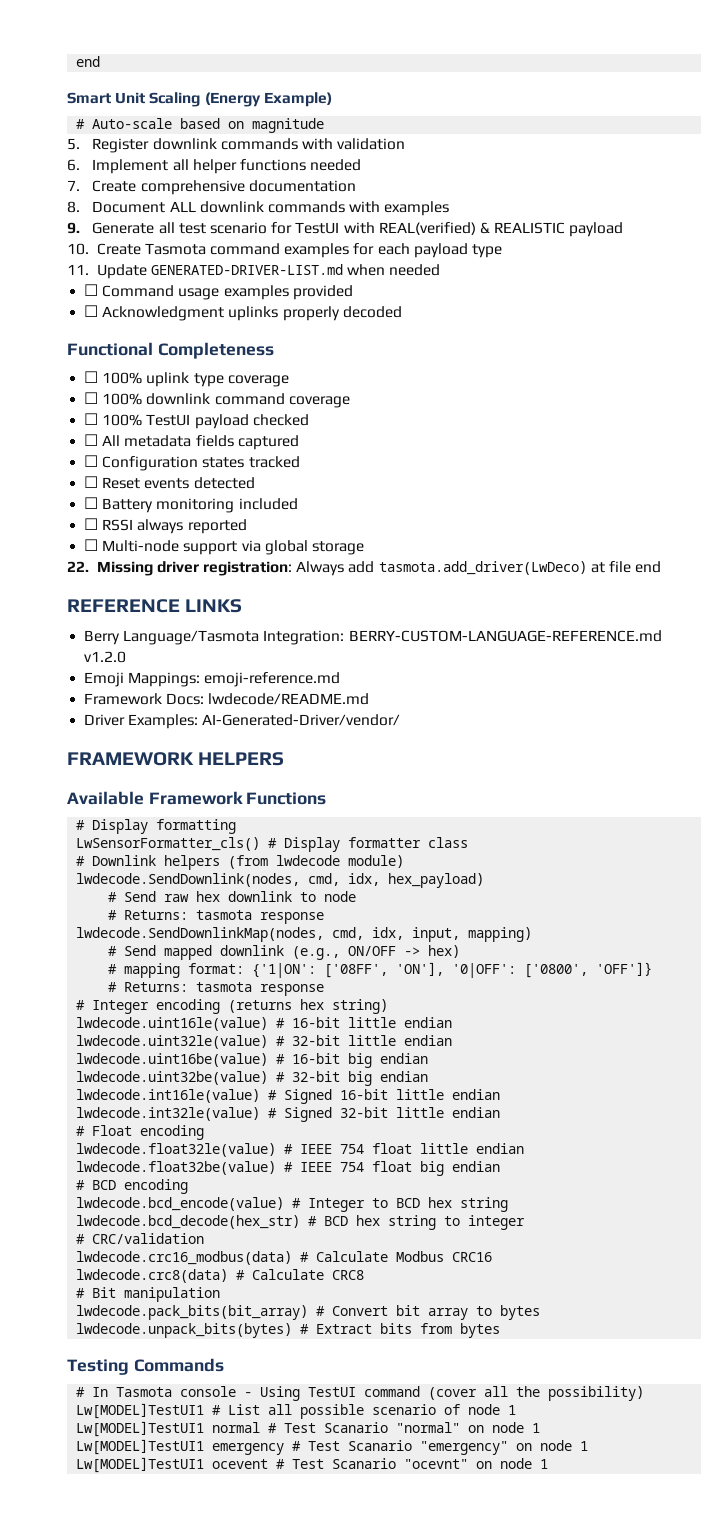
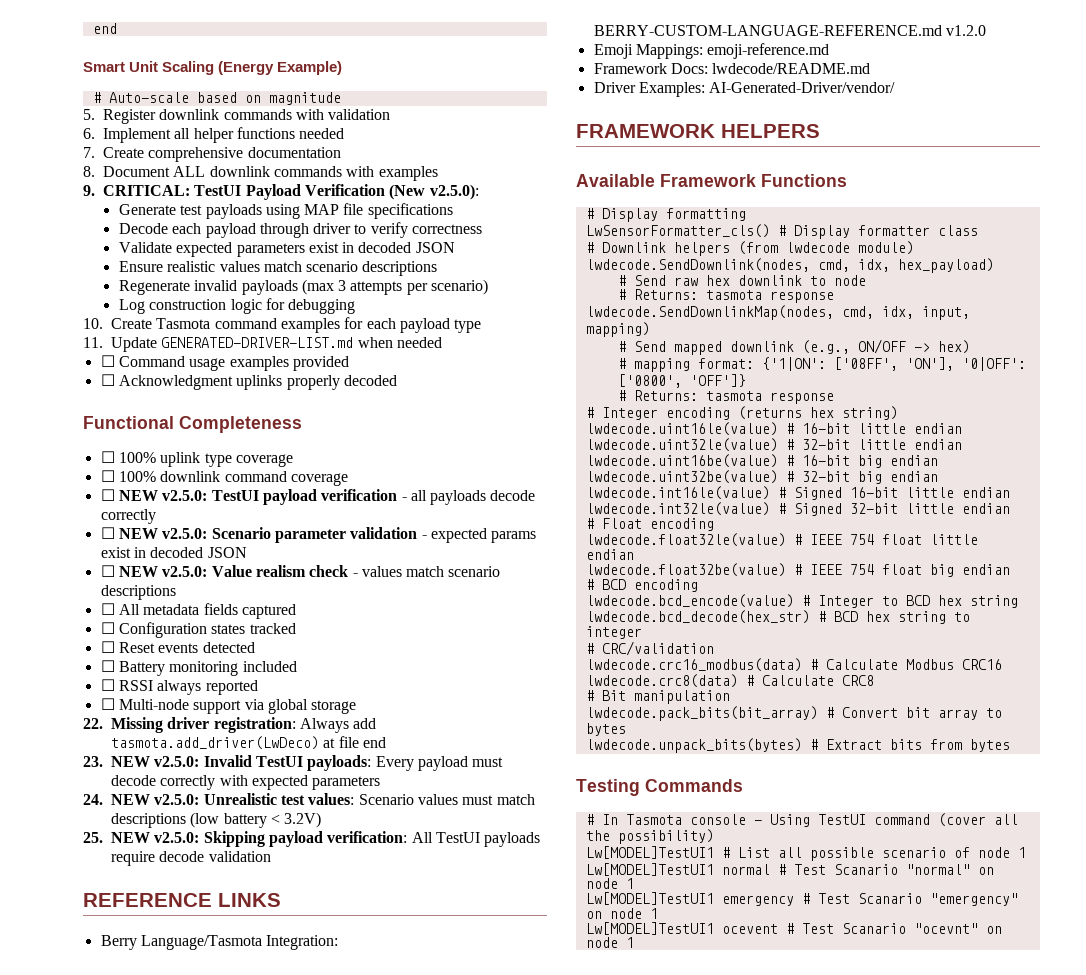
- 9. Generate all test scenario for TestUI with REAL(verified) & REALISTIC payload
+ 9. CRITICAL: TestUI Payload Verification (New v2.5.0):
+ Generate test payloads using MAP file specifications
+ Decode each payload through driver to verify correctness
+ Validate expected parameters exist in decoded JSON
+ Ensure realistic values match scenario descriptions
+ Regenerate invalid payloads (max 3 attempts per scenario)
+ Log construction logic for debugging
- ☐ 100% TestUI payload checked
+ ☐ NEW v2.5.0: TestUI payload verification - all payloads decode correctly
+ ☐ NEW v2.5.0: Scenario parameter validation - expected params exist in decoded JSON
+ ☐ NEW v2.5.0: Value realism check - values match scenario descriptions
+ 23. NEW v2.5.0: Invalid TestUI payloads: Every payload must decode correctly with expected parameters
+ 24. NEW v2.5.0: Unrealistic test values: Scenario values must match descriptions (low battery < 3.2V)
+ 25. NEW v2.5.0: Skipping payload verification: All TestUI payloads require decode validation

